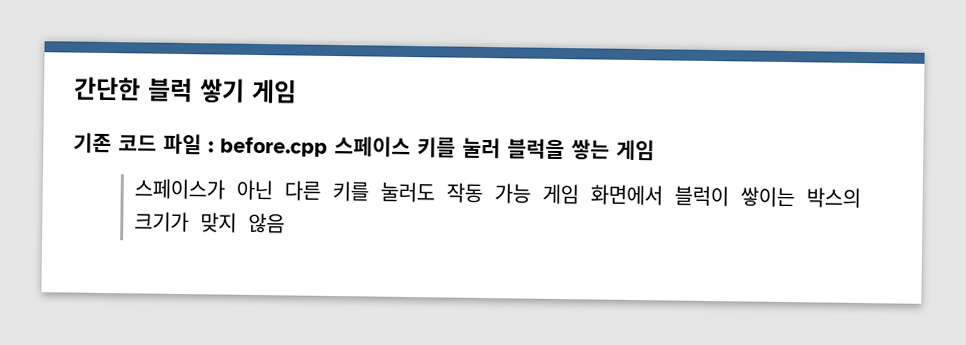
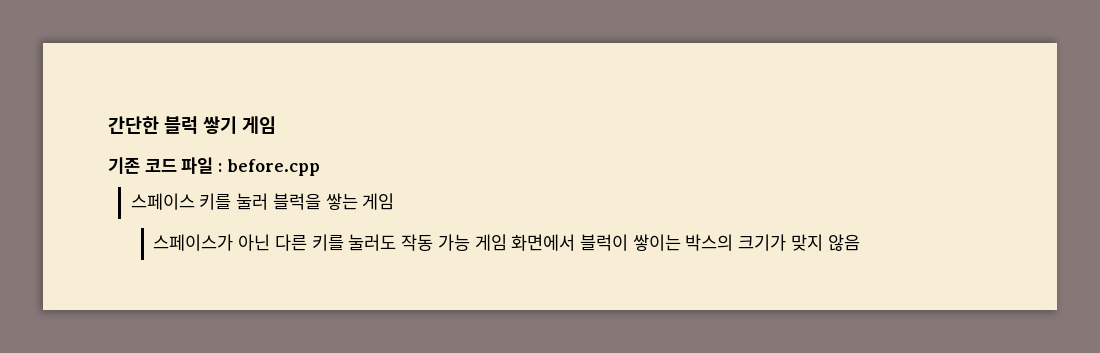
- 기존 코드 파일 : before.cpp 스페이스 키를 눌러 블럭을 쌓는 게임
+ 기존 코드 파일 : before.cpp
+ 스페이스 키를 눌러 블럭을 쌓는 게임

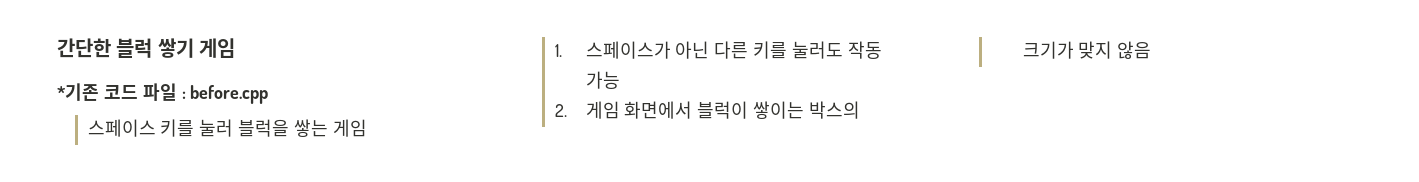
- 기존 코드 파일 : before.cpp
+ *기존 코드 파일 : before.cpp
- 스페이스가 아닌 다른 키를 눌러도 작동 가능 게임 화면에서 블럭이 쌓이는 박스의 크기가 맞지 않음
+ 1. 스페이스가 아닌 다른 키를 눌러도 작동 가능
+ 2. 게임 화면에서 블럭이 쌓이는 박스의 크기가 맞지 않음

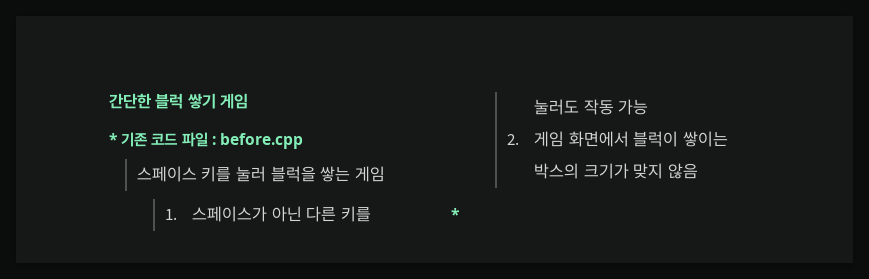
- *기존 코드 파일 : before.cpp
+ * 기존 코드 파일 : before.cpp
  2. 게임 화면에서 블럭이 쌓이는 박스의 크기가 맞지 않음
+ *

